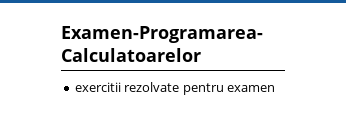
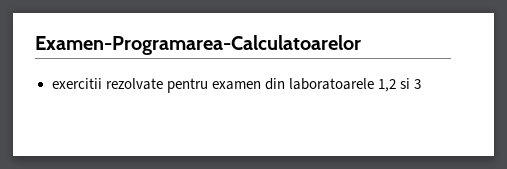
- exercitii rezolvate pentru examen
+ exercitii rezolvate pentru examen din laboratoarele 1,2 si 3

